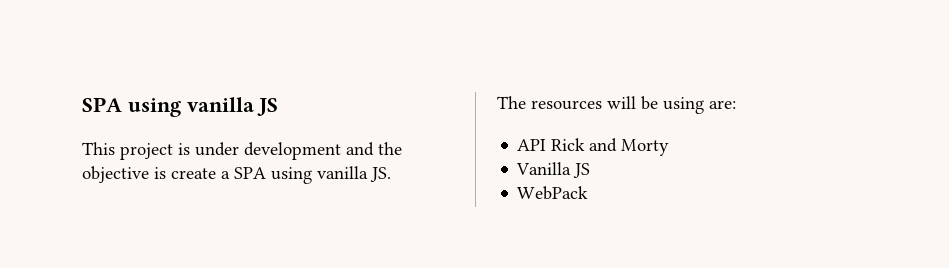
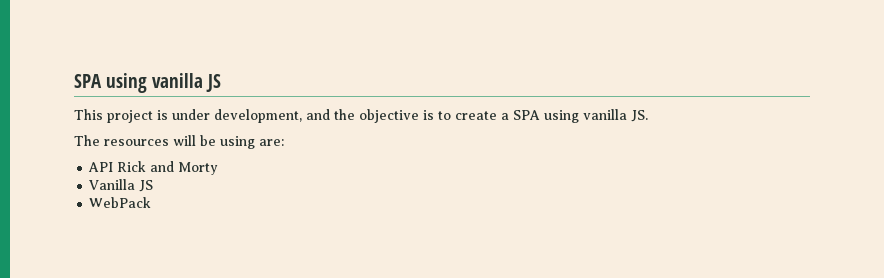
- This project is under development and the objective is create a SPA using vanilla JS.
+ This project is under development, and the objective is to create a SPA using vanilla JS.

